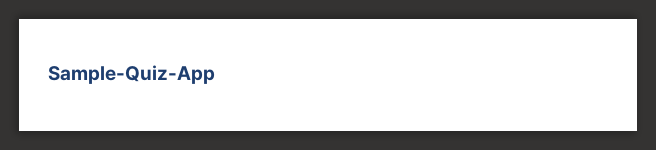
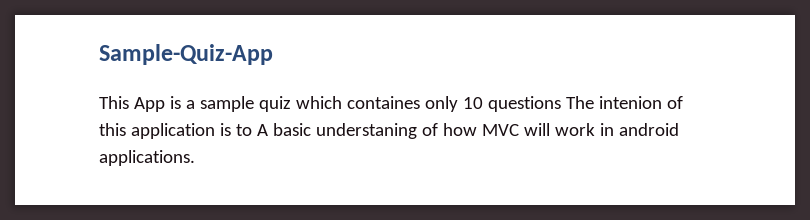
+ This App is a sample quiz which containes only 10 questions The intenion of this application is to A basic understaning of how MVC will work in android applications.

